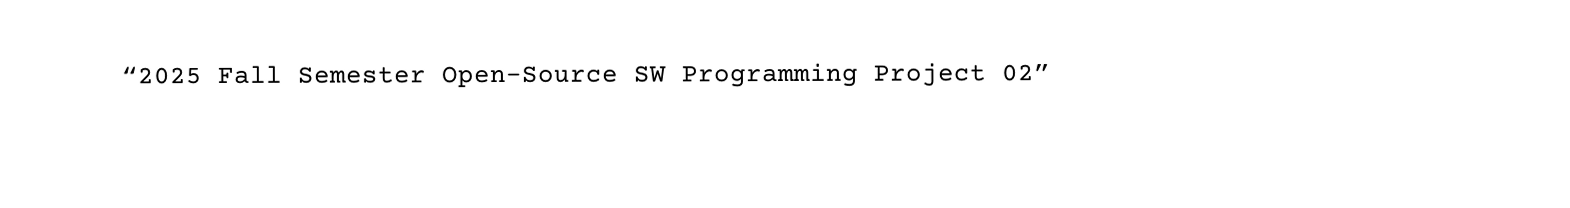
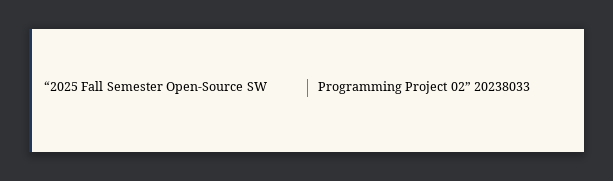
- “2025 Fall Semester Open-Source SW Programming Project 02”
+ “2025 Fall Semester Open-Source SW Programming Project 02” 20238033

